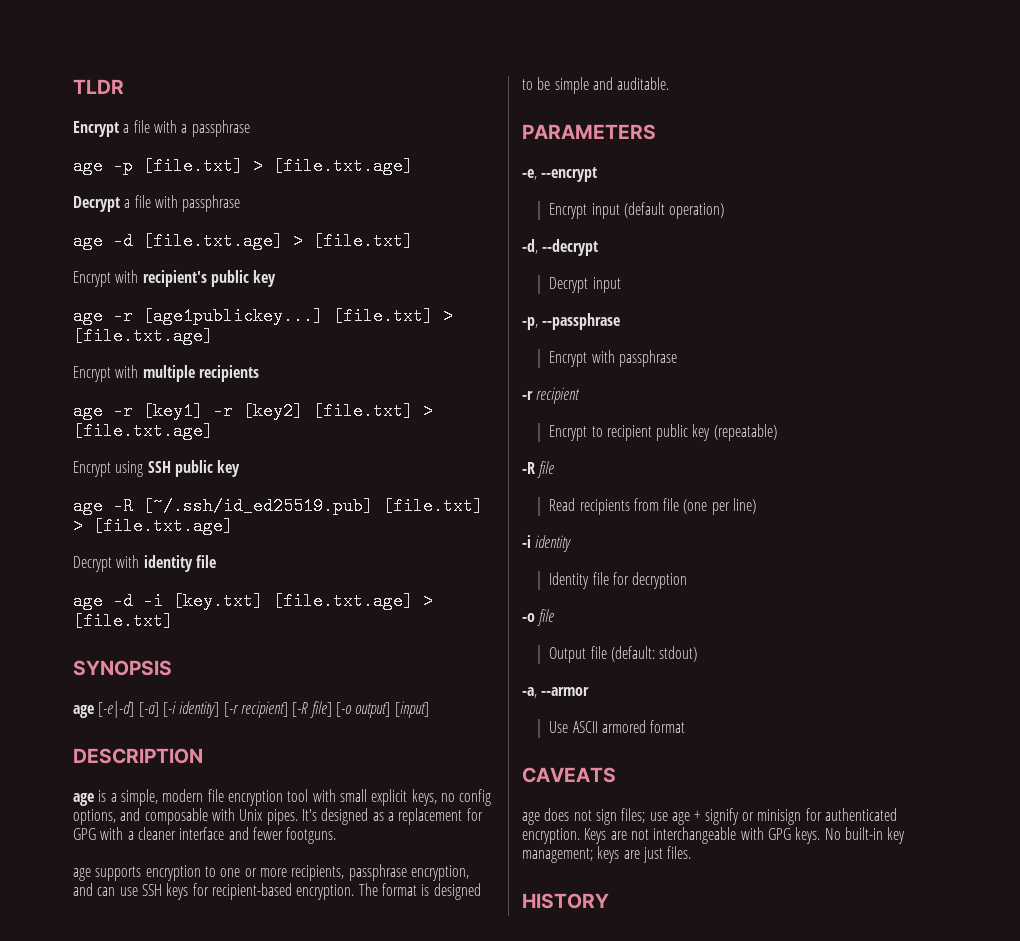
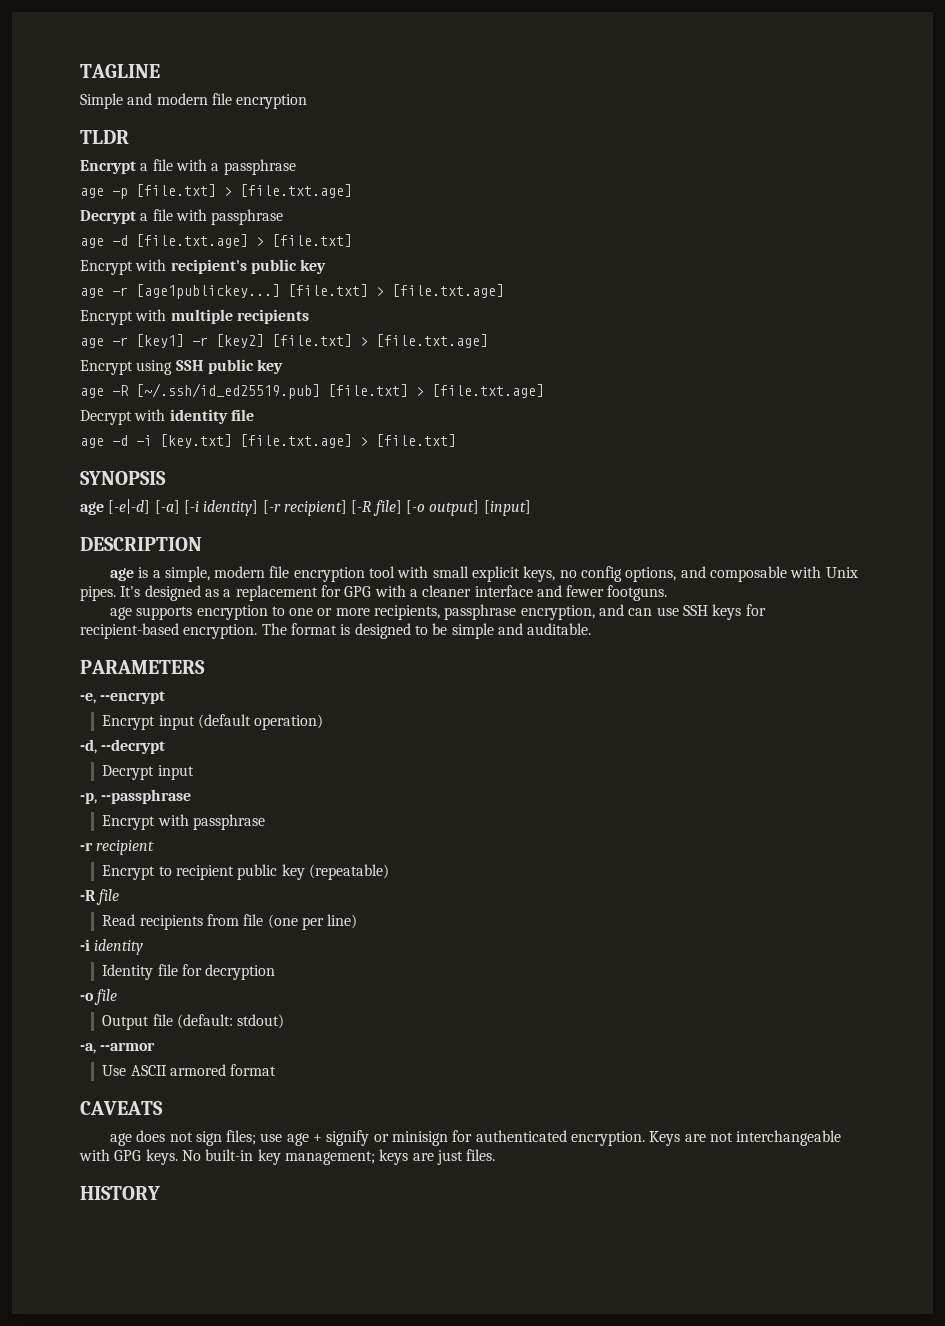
+ TAGLINE
+ Simple and modern file encryption

